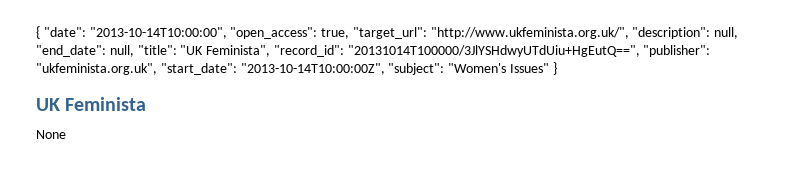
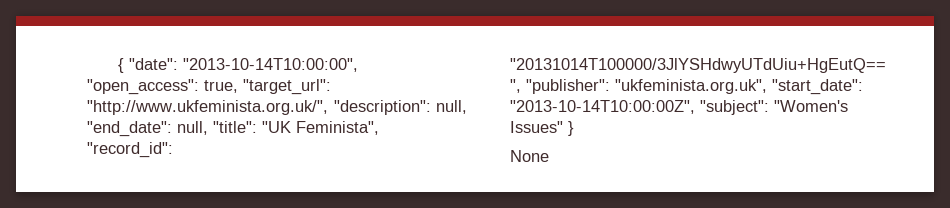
- UK Feminista

